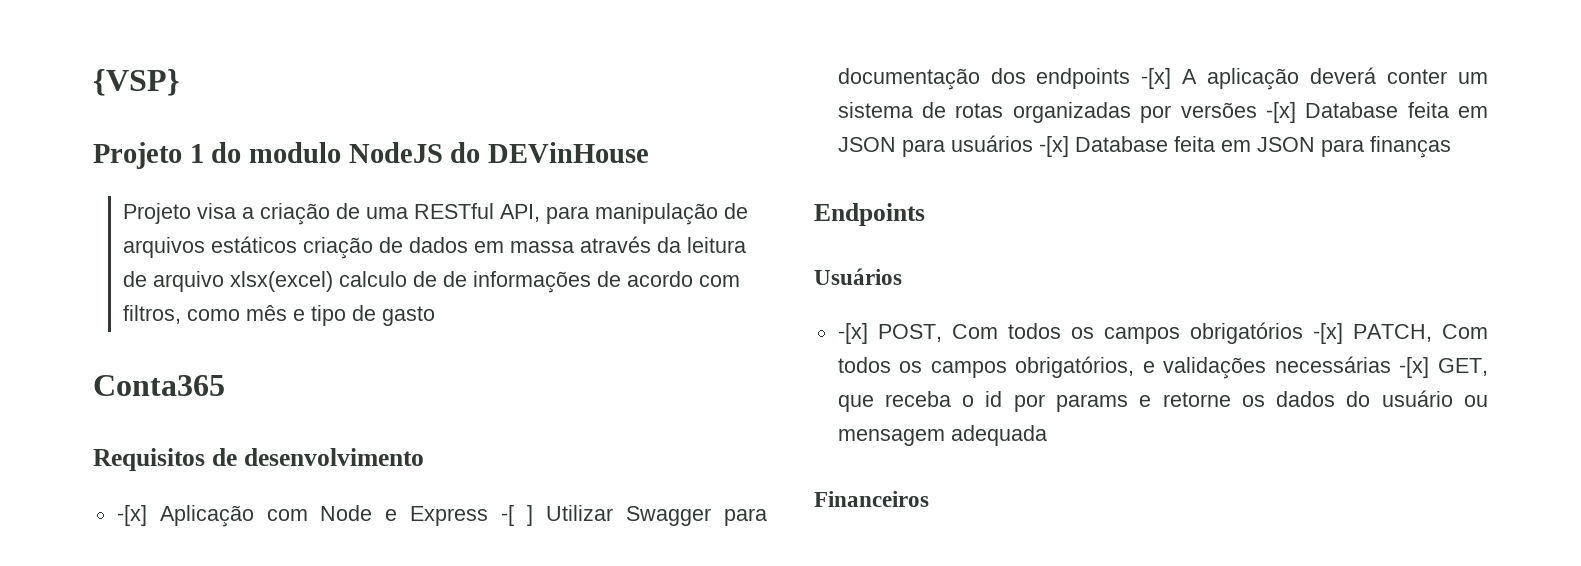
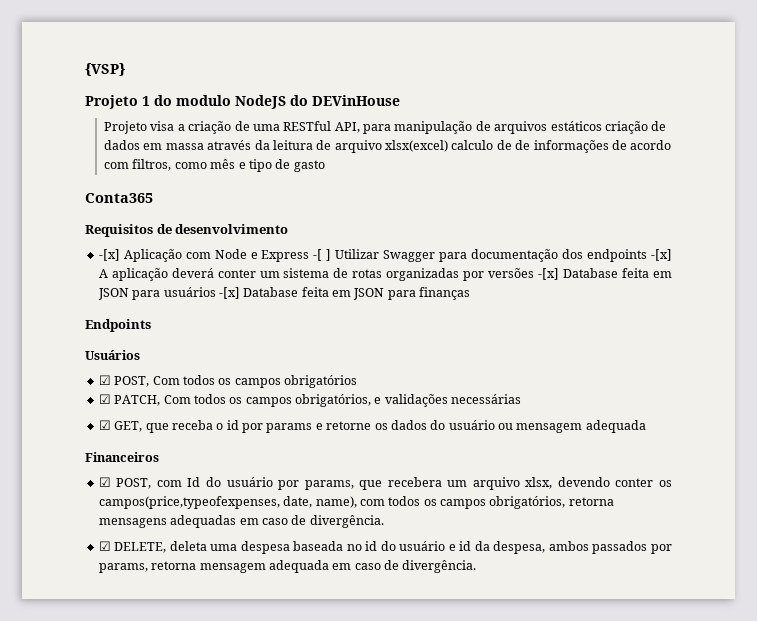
- -[x] POST, Com todos os campos obrigatórios -[x] PATCH, Com todos os campos obrigatórios, e validações necessárias -[x] GET, que receba o id por params e retorne os dados do usuário ou mensagem adequada
+ ☑ POST, Com todos os campos obrigatórios
+ ☑ PATCH, Com todos os campos obrigatórios, e validações necessárias
+ ☑ GET, que receba o id por params e retorne os dados do usuário ou mensagem adequada
+ ☑ POST, com Id do usuário por params, que recebera um arquivo xlsx, devendo conter os campos(price,typeofexpenses, date, name), com todos os campos obrigatórios, retorna mensagens adequadas em caso de divergência.
+ ☑ DELETE, deleta uma despesa baseada no id do usuário e id da despesa, ambos passados por params, retorna mensagem adequada em caso de divergência.

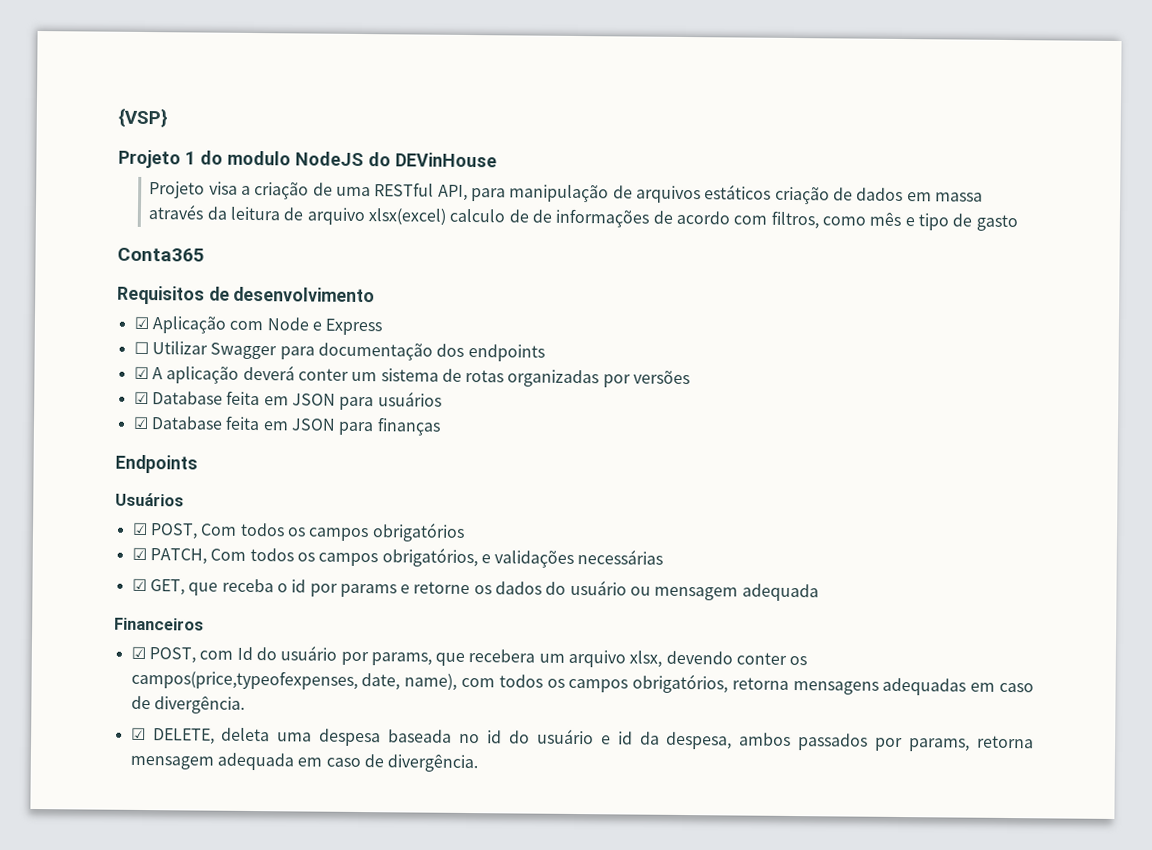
- -[x] Aplicação com Node e Express -[ ] Utilizar Swagger para documentação dos endpoints -[x] A aplicação deverá conter um sistema de rotas organizadas por versões -[x] Database feita em JSON para usuários -[x] Database feita em JSON para finanças
+ ☑ Aplicação com Node e Express
+ ☐ Utilizar Swagger para documentação dos endpoints
+ ☑ A aplicação deverá conter um sistema de rotas organizadas por versões
+ ☑ Database feita em JSON para usuários
+ ☑ Database feita em JSON para finanças

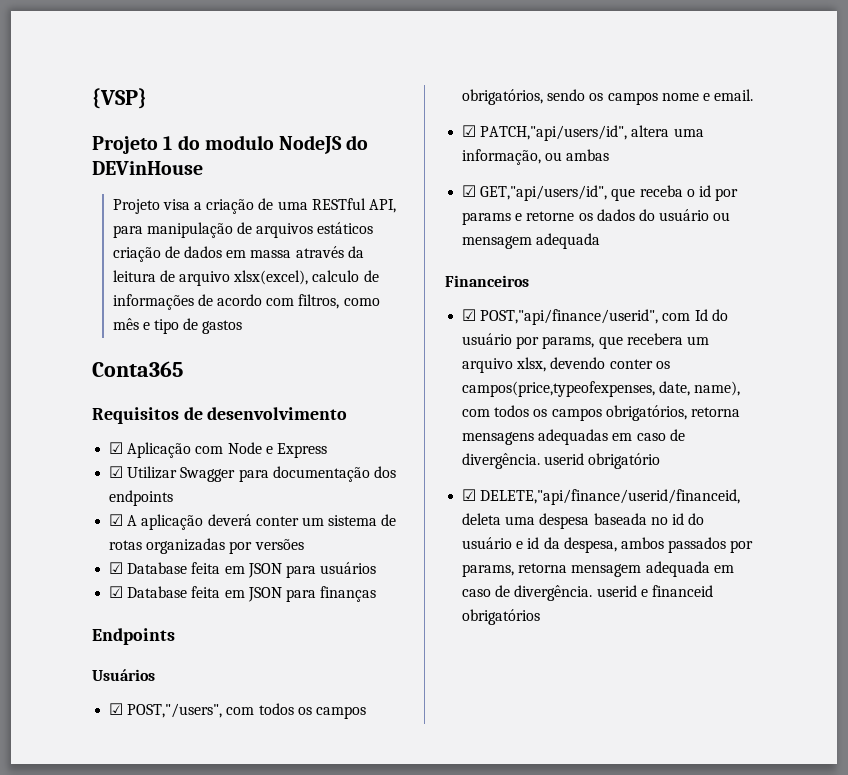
- Projeto visa a criação de uma RESTful API, para manipulação de arquivos estáticos criação de dados em massa através da leitura de arquivo xlsx(excel) calculo de de informações de acordo com filtros, como mês e tipo de gasto
+ Projeto visa a criação de uma RESTful API, para manipulação de arquivos estáticos criação de dados em massa através da leitura de arquivo xlsx(excel), calculo de informações de acordo com filtros, como mês e tipo de gastos
- ☐ Utilizar Swagger para documentação dos endpoints
+ ☑ Utilizar Swagger para documentação dos endpoints
- ☑ POST, Com todos os campos obrigatórios
- ☑ PATCH, Com todos os campos obrigatórios, e validações necessárias
- ☑ GET, que receba o id por params e retorne os dados do usuário ou mensagem adequada
+ ☑ POST,"/users", com todos os campos obrigatórios, sendo os campos nome e email.
+ ☑ PATCH,"api/users/id", altera uma informação, ou ambas
+ ☑ GET,"api/users/id", que receba o id por params e retorne os dados do usuário ou mensagem adequada
- ☑ POST, com Id do usuário por params, que recebera um arquivo xlsx, devendo conter os campos(price,typeofexpenses, date, name), com todos os campos obrigatórios, retorna mensagens adequadas em caso de divergência.
- ☑ DELETE, deleta uma despesa baseada no id do usuário e id da despesa, ambos passados por params, retorna mensagem adequada em caso de divergência.
+ ☑ POST,"api/finance/userid", com Id do usuário por params, que recebera um arquivo xlsx, devendo conter os campos(price,typeofexpenses, date, name), com todos os campos obrigatórios, retorna mensagens adequadas em caso de divergência. userid obrigatório
+ ☑ DELETE,"api/finance/userid/financeid, deleta uma despesa baseada no id do usuário e id da despesa, ambos passados por params, retorna mensagem adequada em caso de divergência. userid e financeid obrigatórios

